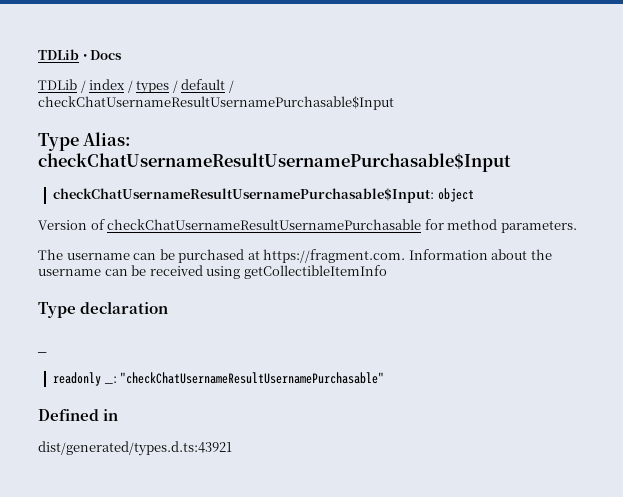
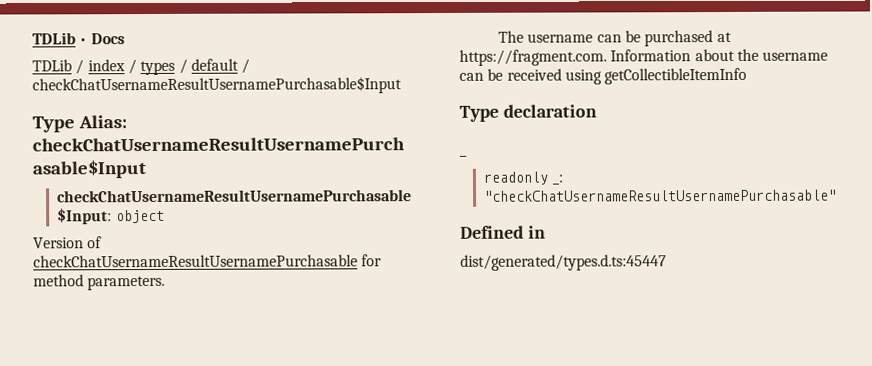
- dist/generated/types.d.ts:43921
+ dist/generated/types.d.ts:45447

